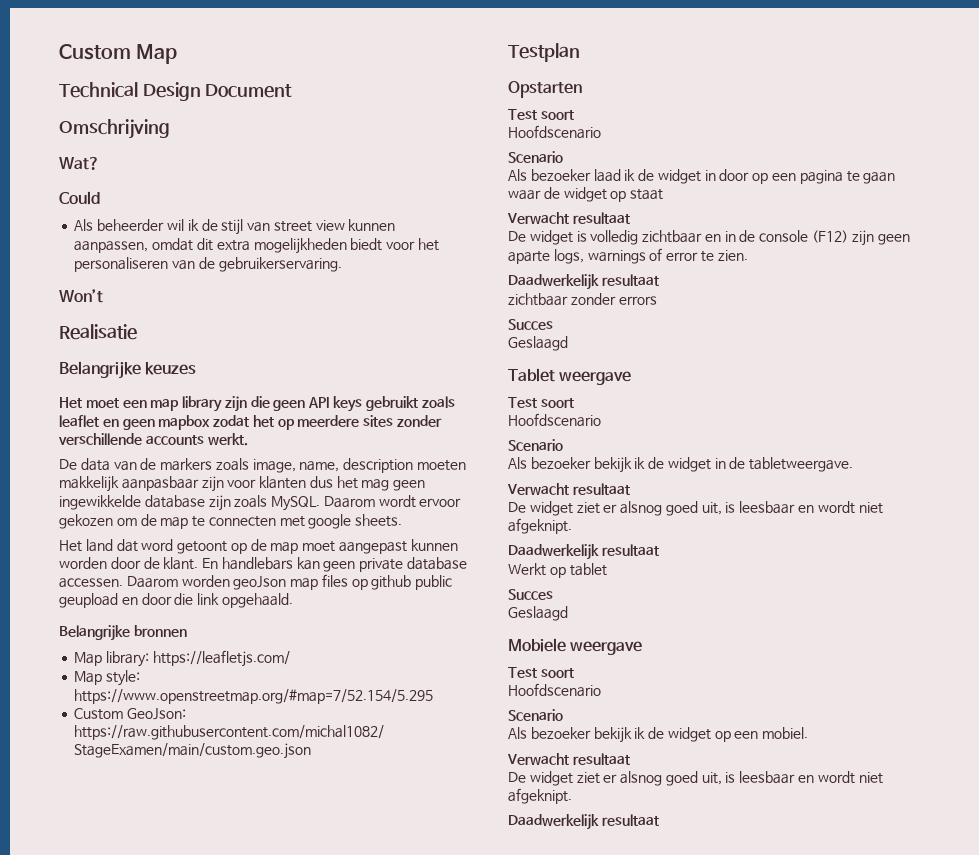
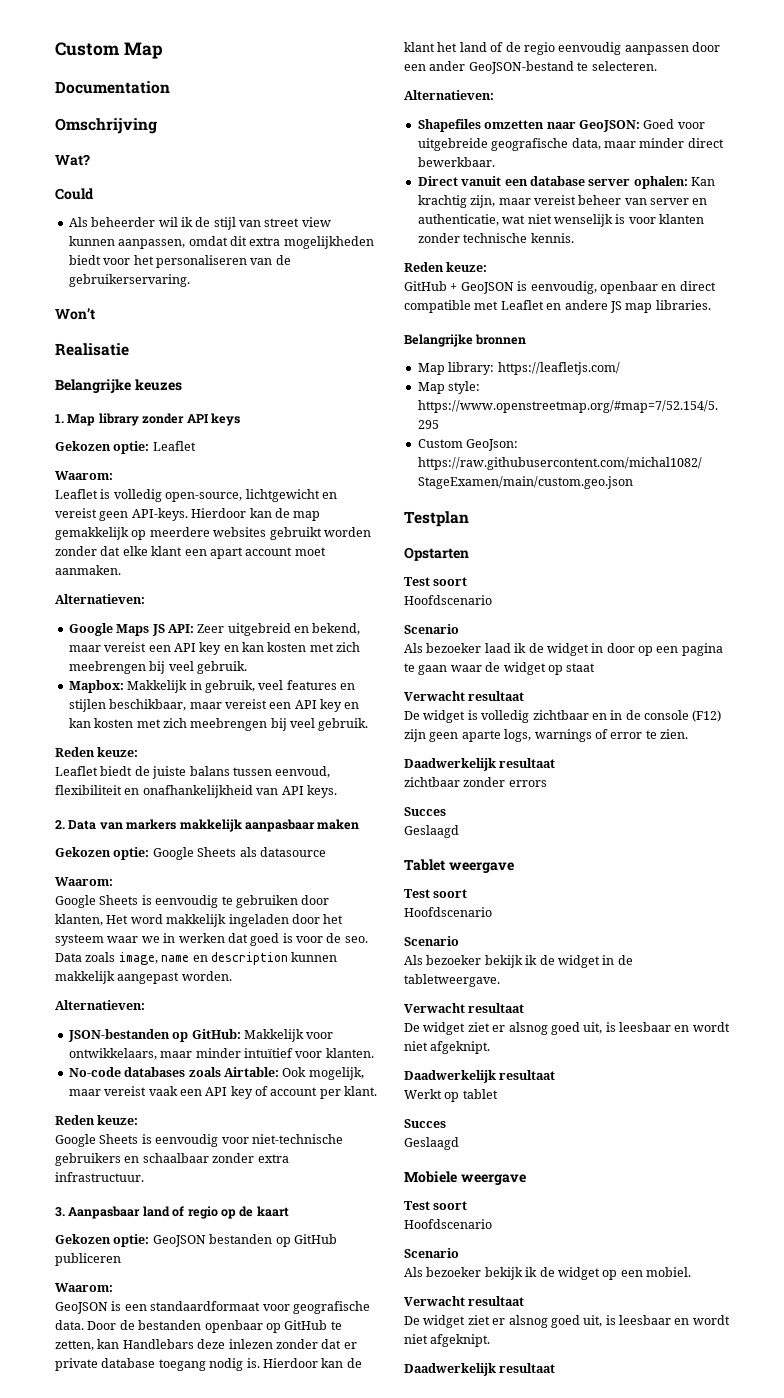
- Technical Design Document
+ Documentation
- Het moet een map library zijn die geen API keys gebruikt zoals leaflet en geen mapbox zodat het op meerdere sites zonder verschillende accounts werkt.
- De data van de markers zoals image, name, description moeten makkelijk aanpasbaar zijn voor klanten dus het mag geen ingewikkelde database zijn zoals MySQL. Daarom wordt ervoor gekozen om de map te connecten met google sheets.
- Het land dat word getoont op de map moet aangepast kunnen worden door de klant. En handlebars kan geen private database accessen. Daarom worden geoJson map files op github public geupload en door die link opgehaald.
+ 1. Map library zonder API keys
+ Gekozen optie: Leaflet
+ Waarom:
+ Leaflet is volledig open-source, lichtgewicht en vereist geen API-keys. Hierdoor kan de map gemakkelijk op meerdere websites gebruikt worden zonder dat elke klant een apart account moet aanmaken.
+ Alternatieven:
+ Google Maps JS API: Zeer uitgebreid en bekend, maar vereist een API key en kan kosten met zich meebrengen bij veel gebruik.
+ Mapbox: Makkelijk in gebruik, veel features en stijlen beschikbaar, maar vereist een API key en kan kosten met zich meebrengen bij veel gebruik.
+ Reden keuze:
+ Leaflet biedt de juiste balans tussen eenvoud, flexibiliteit en onafhankelijkheid van API keys.
+ 2. Data van markers makkelijk aanpasbaar maken
+ Gekozen optie: Google Sheets als datasource
+ Waarom:
+ Google Sheets is eenvoudig te gebruiken door klanten, Het word makkelijk ingeladen door het systeem waar we in werken dat goed is voor de seo. Data zoals image, name en description kunnen makkelijk aangepast worden.
+ Alternatieven:
+ JSON-bestanden op GitHub: Makkelijk voor ontwikkelaars, maar minder intuïtief voor klanten.
+ No-code databases zoals Airtable: Ook mogelijk, maar vereist vaak een API key of account per klant.
+ Reden keuze:
+ Google Sheets is eenvoudig voor niet-technische gebruikers en schaalbaar zonder extra infrastructuur.
+ 3. Aanpasbaar land of regio op de kaart
+ Gekozen optie: GeoJSON bestanden op GitHub publiceren
+ Waarom:
+ GeoJSON is een standaardformaat voor geografische data. Door de bestanden openbaar op GitHub te zetten, kan Handlebars deze inlezen zonder dat er private database toegang nodig is. Hierdoor kan de klant het land of de regio eenvoudig aanpassen door een ander GeoJSON-bestand te selecteren.
+ Alternatieven:
+ Shapefiles omzetten naar GeoJSON: Goed voor uitgebreide geografische data, maar minder direct bewerkbaar.
+ Direct vanuit een database server ophalen: Kan krachtig zijn, maar vereist beheer van server en authenticatie, wat niet wenselijk is voor klanten zonder technische kennis.
+ Reden keuze:
+ GitHub + GeoJSON is eenvoudig, openbaar en direct compatible met Leaflet en andere JS map libraries.

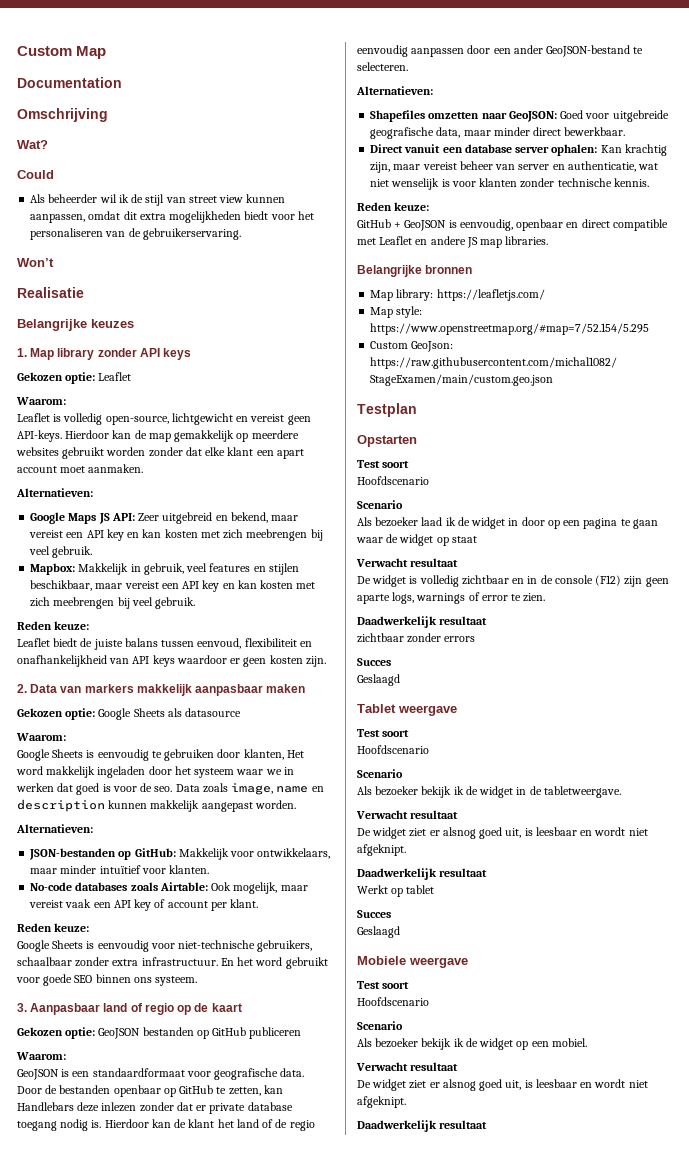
- Leaflet biedt de juiste balans tussen eenvoud, flexibiliteit en onafhankelijkheid van API keys.
+ Leaflet biedt de juiste balans tussen eenvoud, flexibiliteit en onafhankelijkheid van API keys waardoor er geen kosten zijn.
- Google Sheets is eenvoudig voor niet-technische gebruikers en schaalbaar zonder extra infrastructuur.
+ Google Sheets is eenvoudig voor niet-technische gebruikers, schaalbaar zonder extra infrastructuur. En het word gebruikt voor goede SEO binnen ons systeem.

